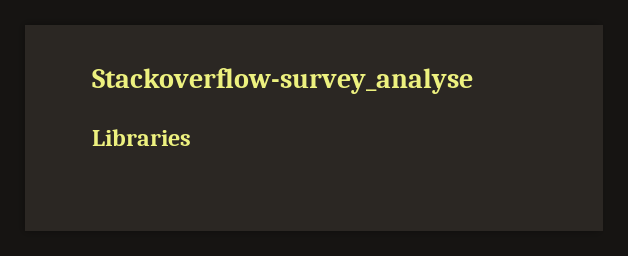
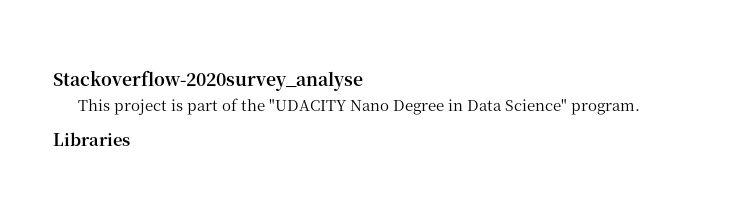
- Stackoverflow-survey_analyse
+ Stackoverflow-2020survey_analyse
+ This project is part of the "UDACITY Nano Degree in Data Science" program.

